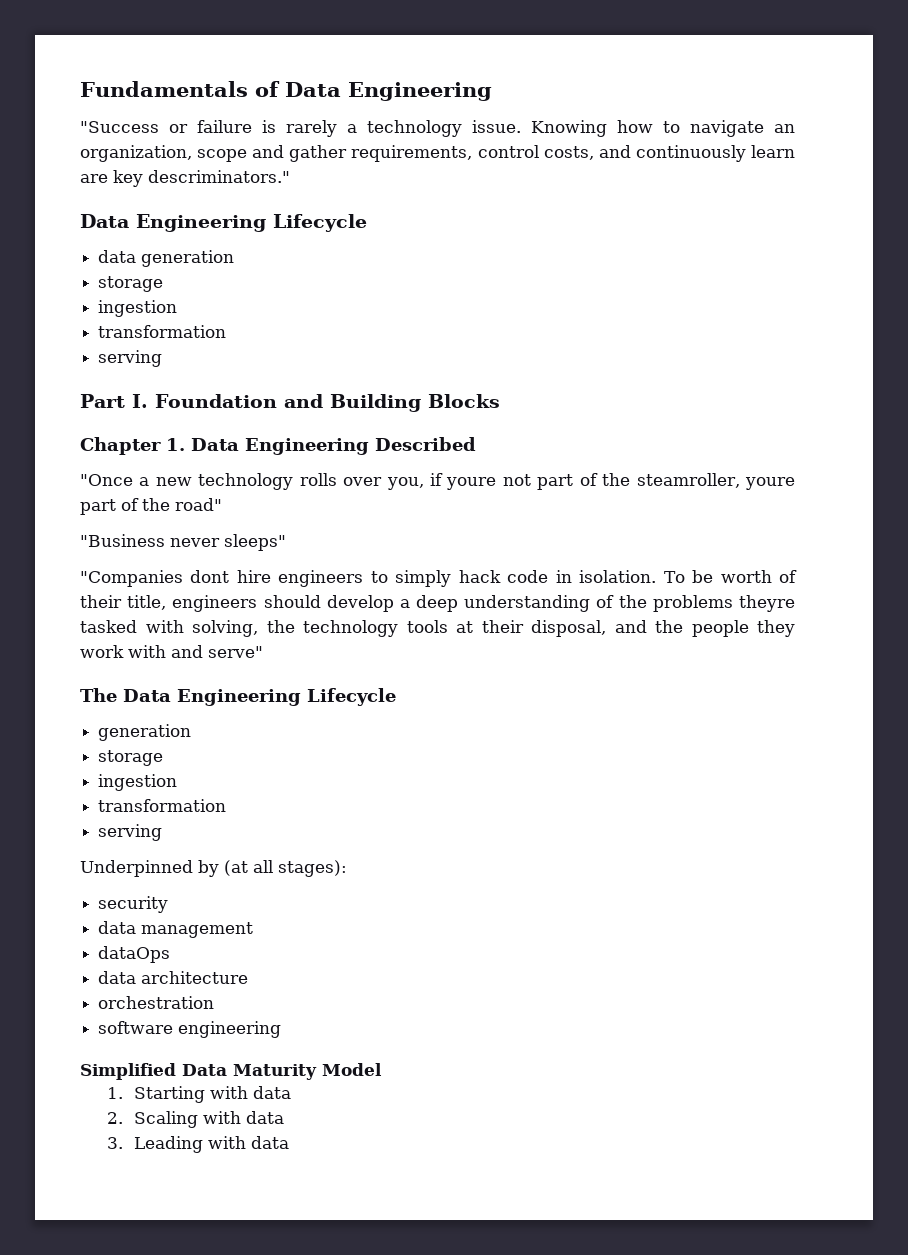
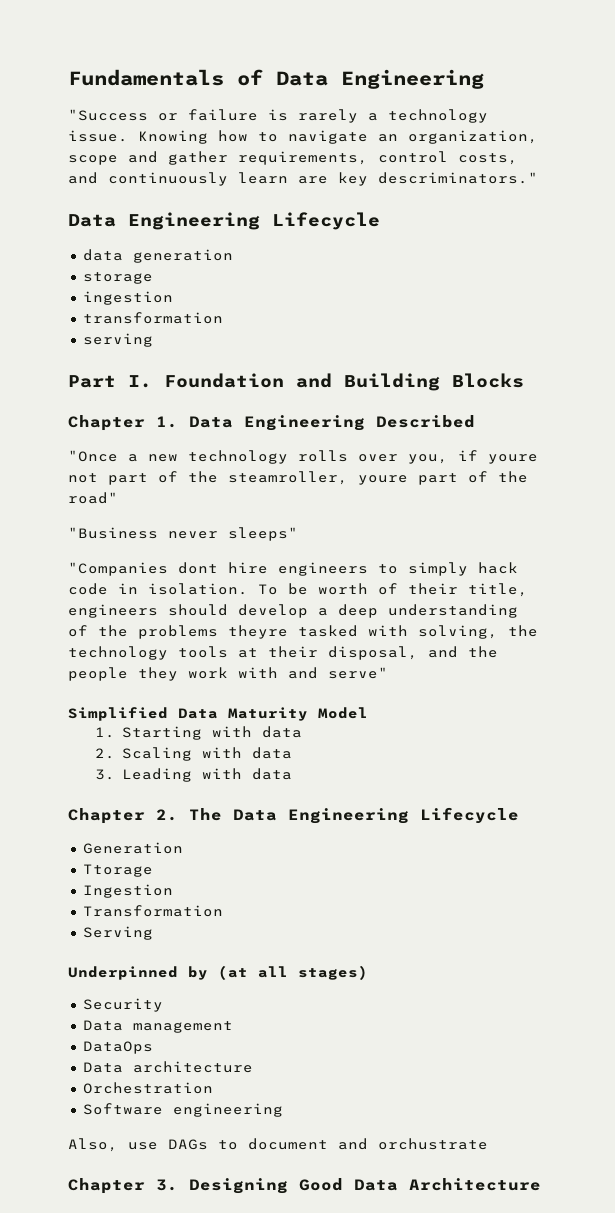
- The Data Engineering Lifecycle
- generation
- storage
- ingestion
- transformation
- serving
- Underpinned by (at all stages):
- security
- data management
- dataOps
- data architecture
- orchestration
- software engineering
+ Chapter 2. The Data Engineering Lifecycle
+ Generation
+ Ttorage
+ Ingestion
+ Transformation
+ Serving
+ Underpinned by (at all stages)
+ Security
+ Data management
+ DataOps
+ Data architecture
+ Orchestration
+ Software engineering
+ Also, use DAGs to document and orchustrate
+ Chapter 3. Designing Good Data Architecture

